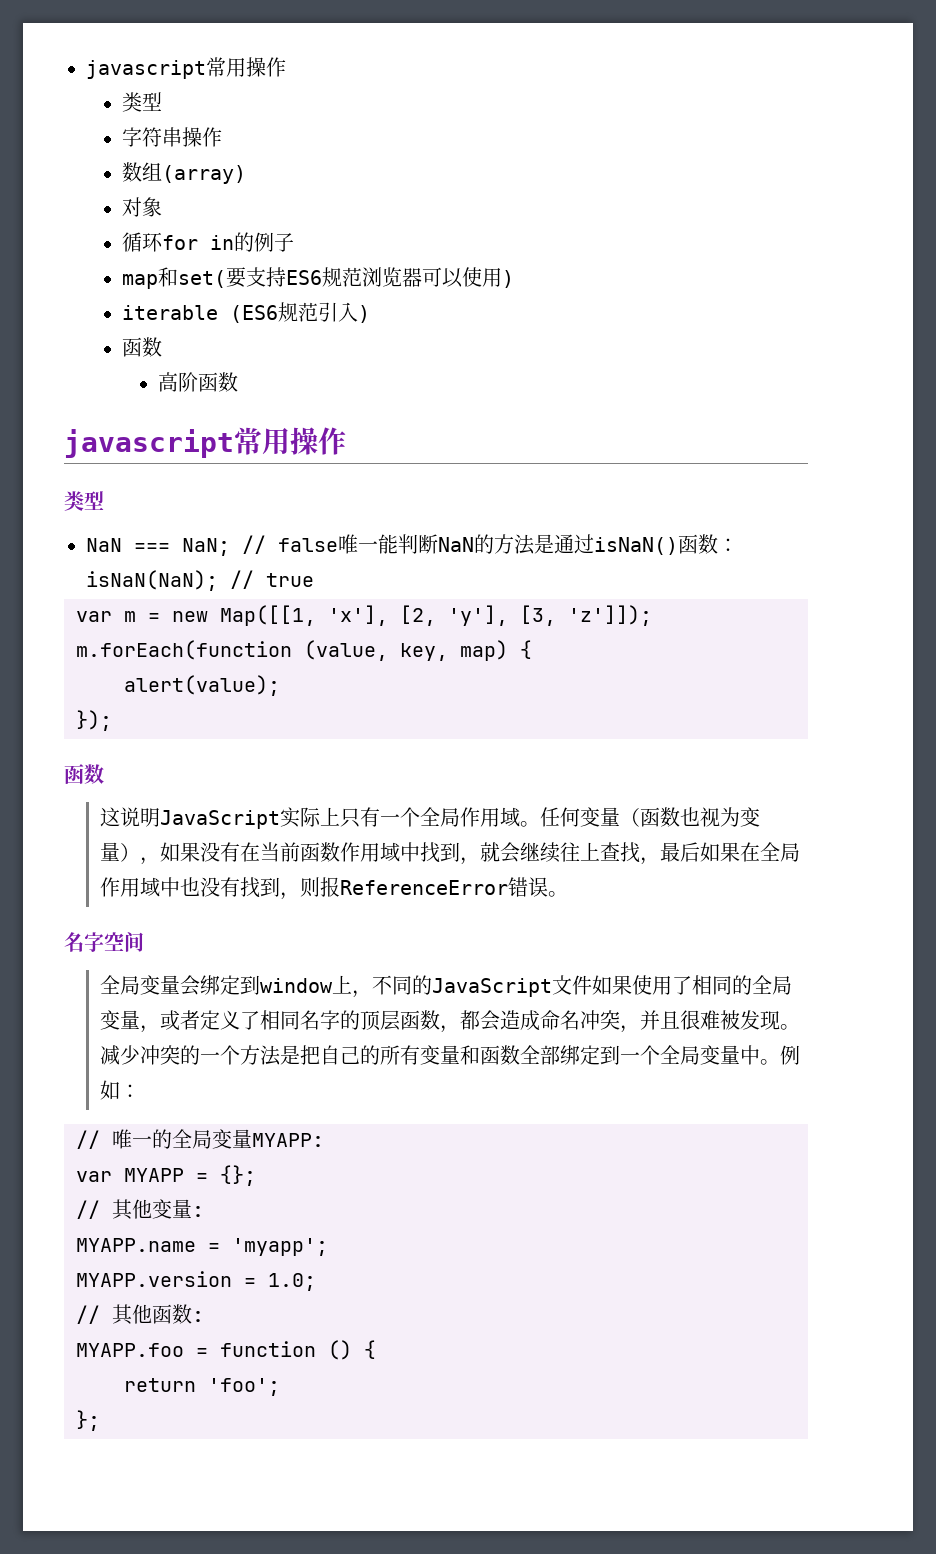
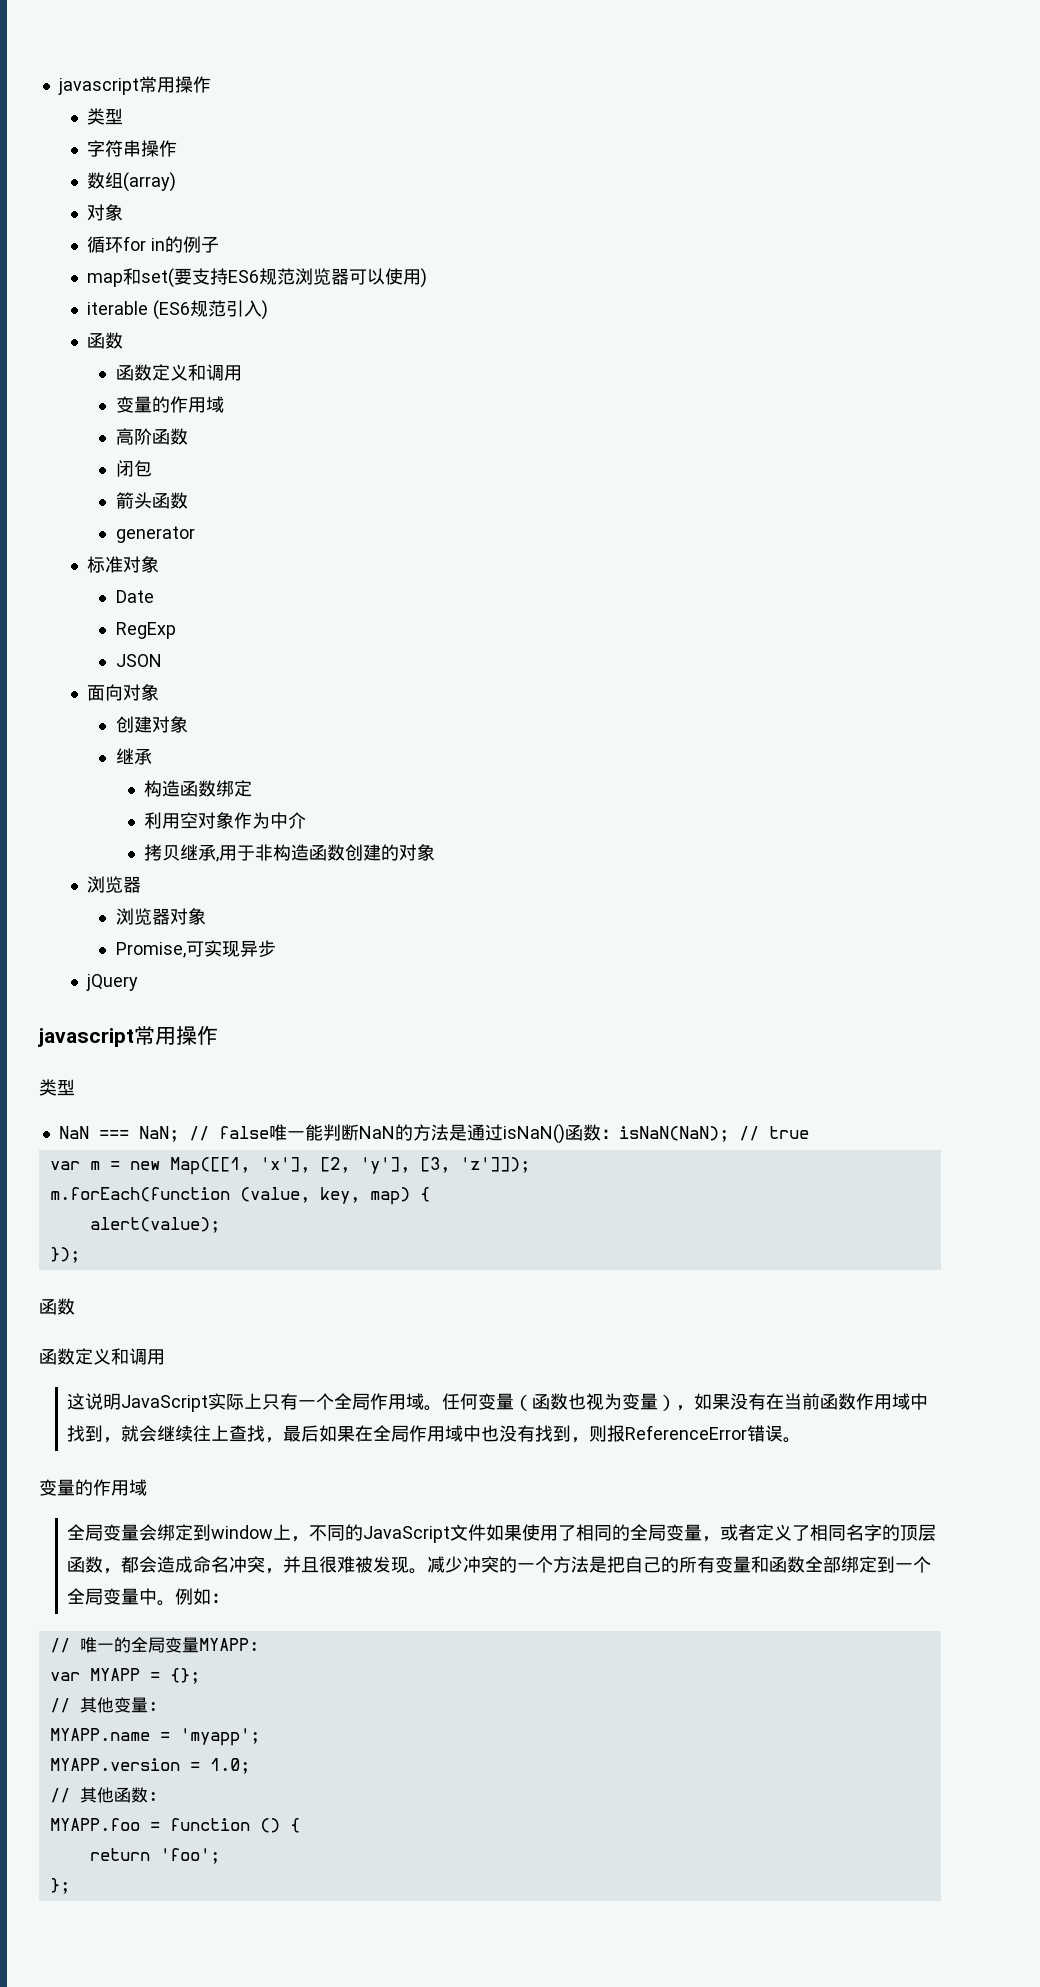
  iterable (ES6规范引入)
  函数
+ 函数定义和调用
+ 变量的作用域
  高阶函数
+ 闭包
+ 箭头函数
+ generator
+ 标准对象
+ Date
+ RegExp
+ JSON
+ 面向对象
+ 创建对象
+ 继承
+ 构造函数绑定
+ 利用空对象作为中介
+ 拷贝继承,用于非构造函数创建的对象
+ 浏览器
+ 浏览器对象
+ Promise,可实现异步
+ jQuery
  });
  函数
+ 函数定义和调用
  任何变量（函数也视为变量），如果没有在当前函数作用域中找到，就会继续往上查找，最后如果在全局作用域中也没有找到，则报ReferenceError错误。
- 名字空间
+ 变量的作用域

